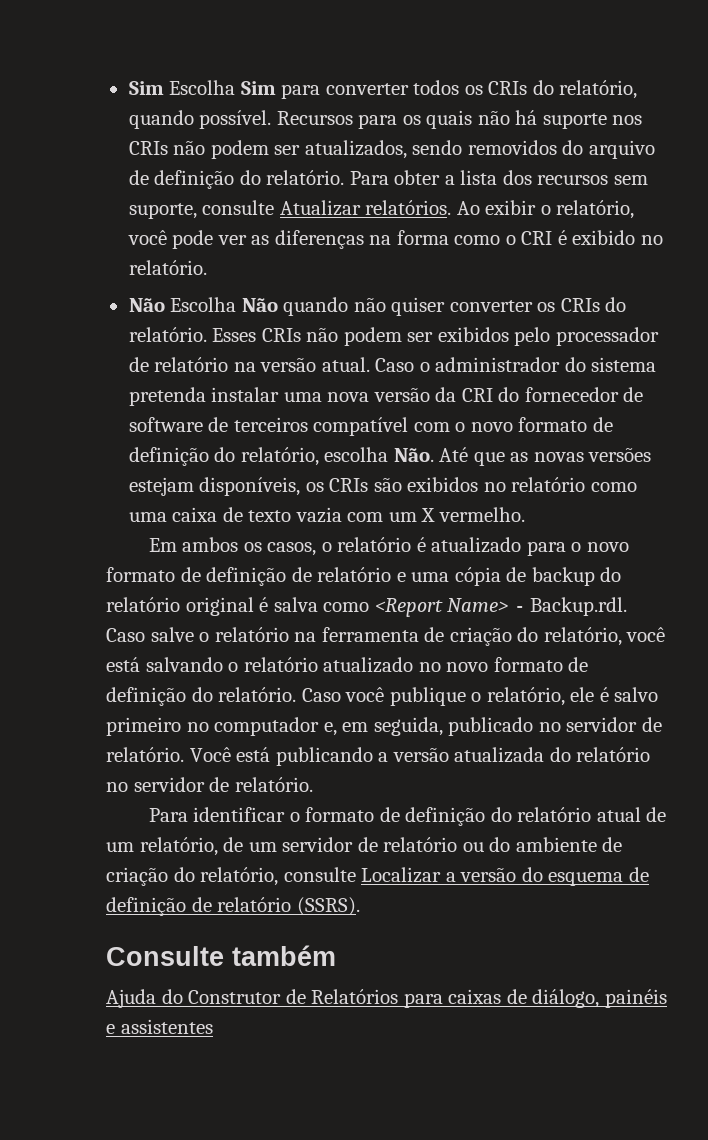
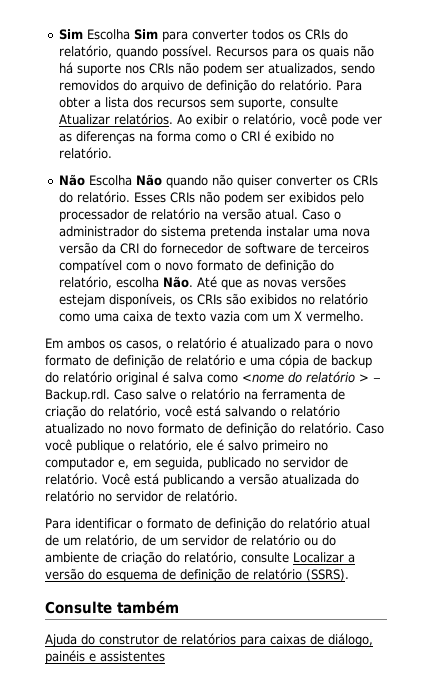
- Em ambos os casos, o relatório é atualizado para o novo formato de definição de relatório e uma cópia de backup do relatório original é salva como <Report Name> - Backup.rdl. Caso salve o relatório na ferramenta de criação do relatório, você está salvando o relatório atualizado no novo formato de definição do relatório.
+ Em ambos os casos, o relatório é atualizado para o novo formato de definição de relatório e uma cópia de backup do relatório original é salva como <nome do relatório > - Backup.rdl. Caso salve o relatório na ferramenta de criação do relatório, você está salvando o relatório atualizado no novo formato de definição do relatório.
- Ajuda do Construtor de Relatórios para caixas de diálogo, painéis e assistentes
+ Ajuda do construtor de relatórios para caixas de diálogo, painéis e assistentes

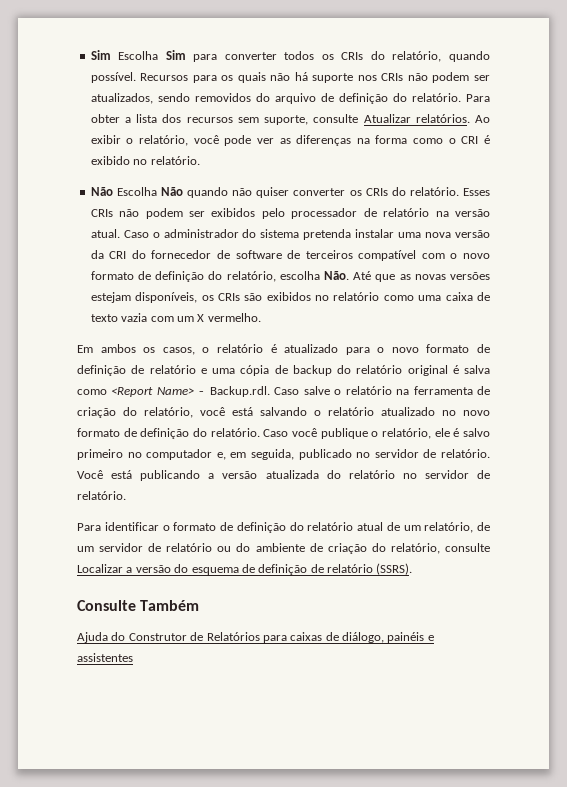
- Em ambos os casos, o relatório é atualizado para o novo formato de definição de relatório e uma cópia de backup do relatório original é salva como <nome do relatório > - Backup.rdl. Caso salve o relatório na ferramenta de criação do relatório, você está salvando o relatório atualizado no novo formato de definição do relatório.
+ Em ambos os casos, o relatório é atualizado para o novo formato de definição de relatório e uma cópia de backup do relatório original é salva como <Report Name> - Backup.rdl. Caso salve o relatório na ferramenta de criação do relatório, você está salvando o relatório atualizado no novo formato de definição do relatório.
- Consulte também
+ Consulte Também
- Ajuda do construtor de relatórios para caixas de diálogo, painéis e assistentes
+ Ajuda do Construtor de Relatórios para caixas de diálogo, painéis e assistentes

